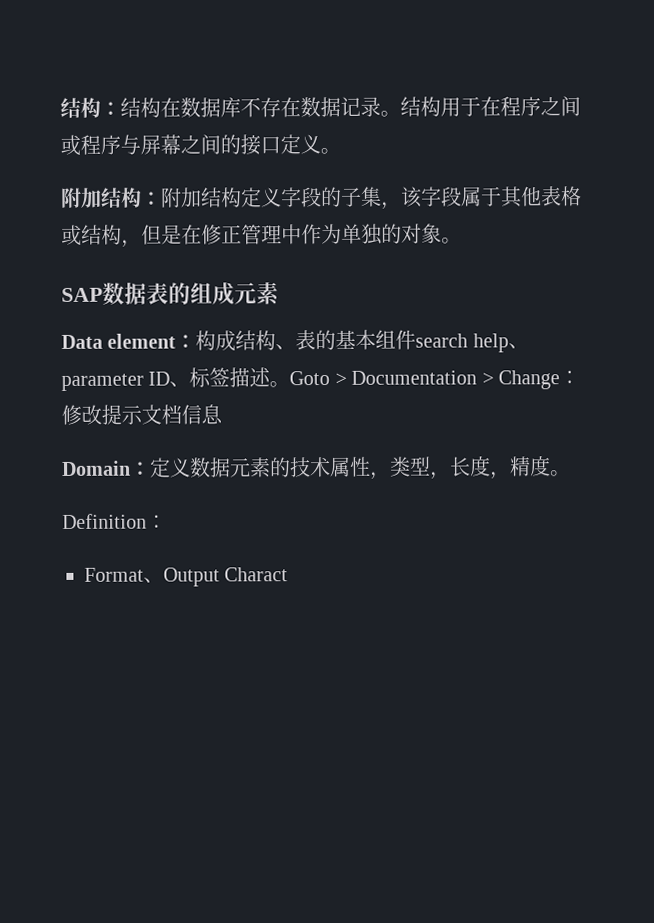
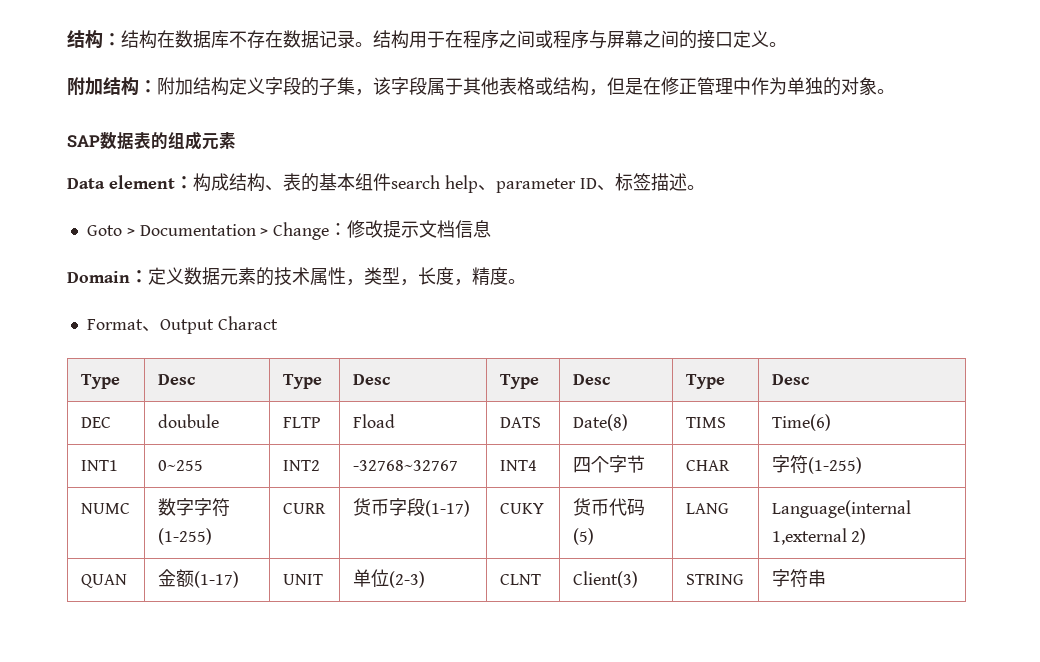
- Data element：构成结构、表的基本组件search help、parameter ID、标签描述。Goto > Documentation > Change：修改提示文档信息
+ Data element：构成结构、表的基本组件search help、parameter ID、标签描述。
+ Goto > Documentation > Change：修改提示文档信息
- Definition：
+ Type | Desc | Type | Desc | Type | Desc | Type | Desc
+ DEC | doubule | FLTP | Fload | DATS | Date(8) | TIMS | Time(6)
+ INT1 | 0~255 | INT2 | -32768~32767 | INT4 | 四个字节 | CHAR | 字符(1-255)
+ NUMC | 数字字符(1-255) | CURR | 货币字段(1-17) | CUKY | 货币代码(5) | LANG | Language(internal 1,external 2)
+ QUAN | 金额(1-17) | UNIT | 单位(2-3) | CLNT | Client(3) | STRING | 字符串

